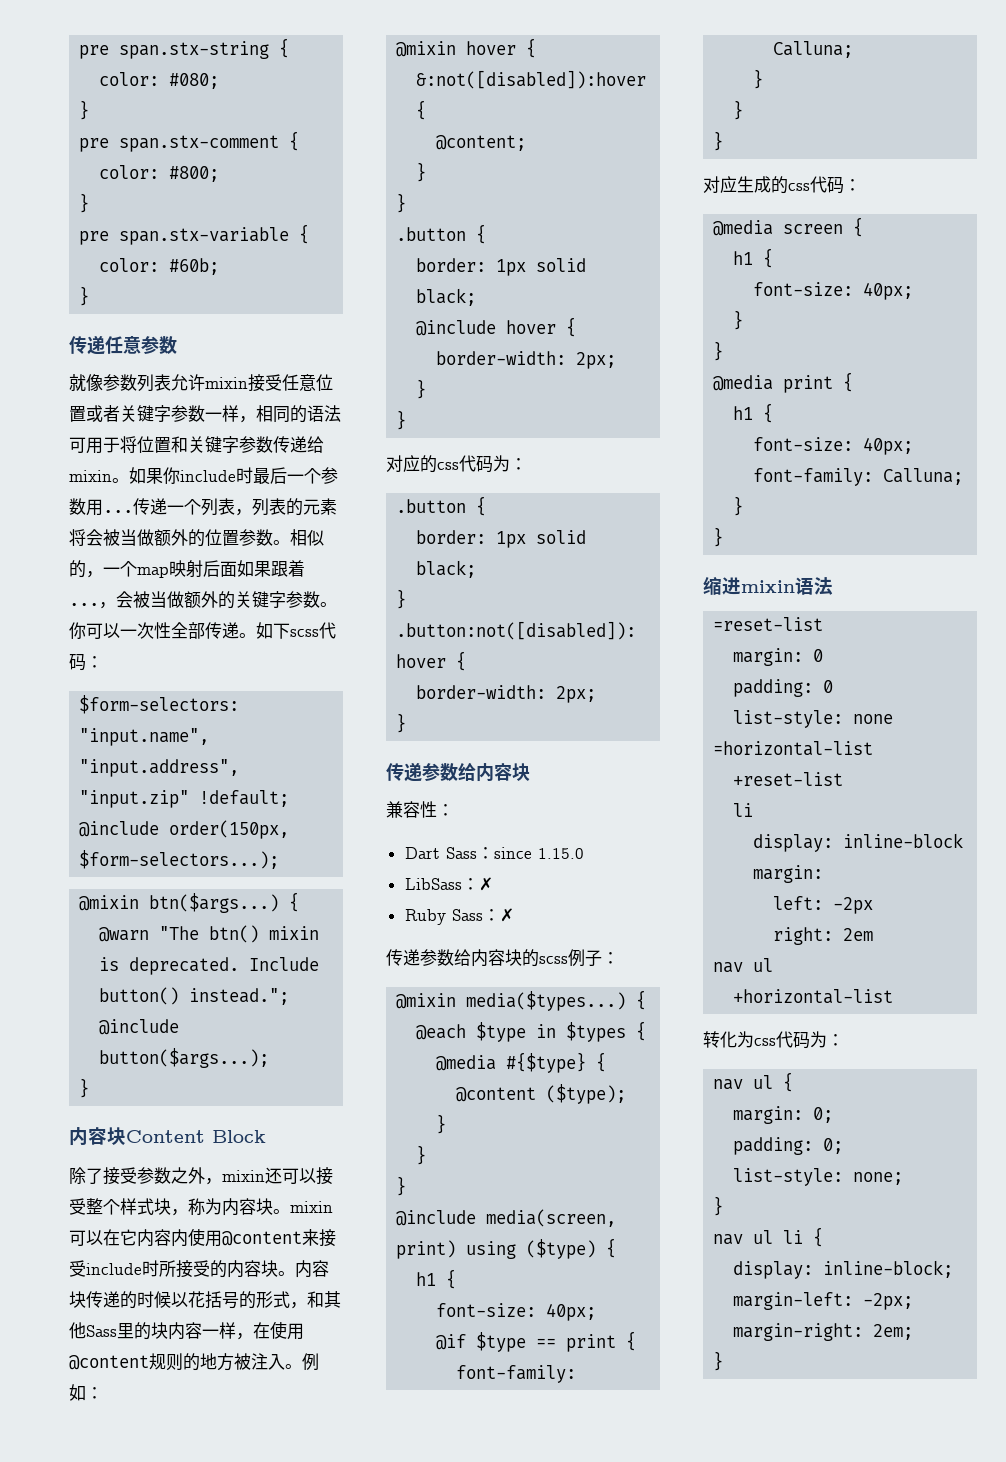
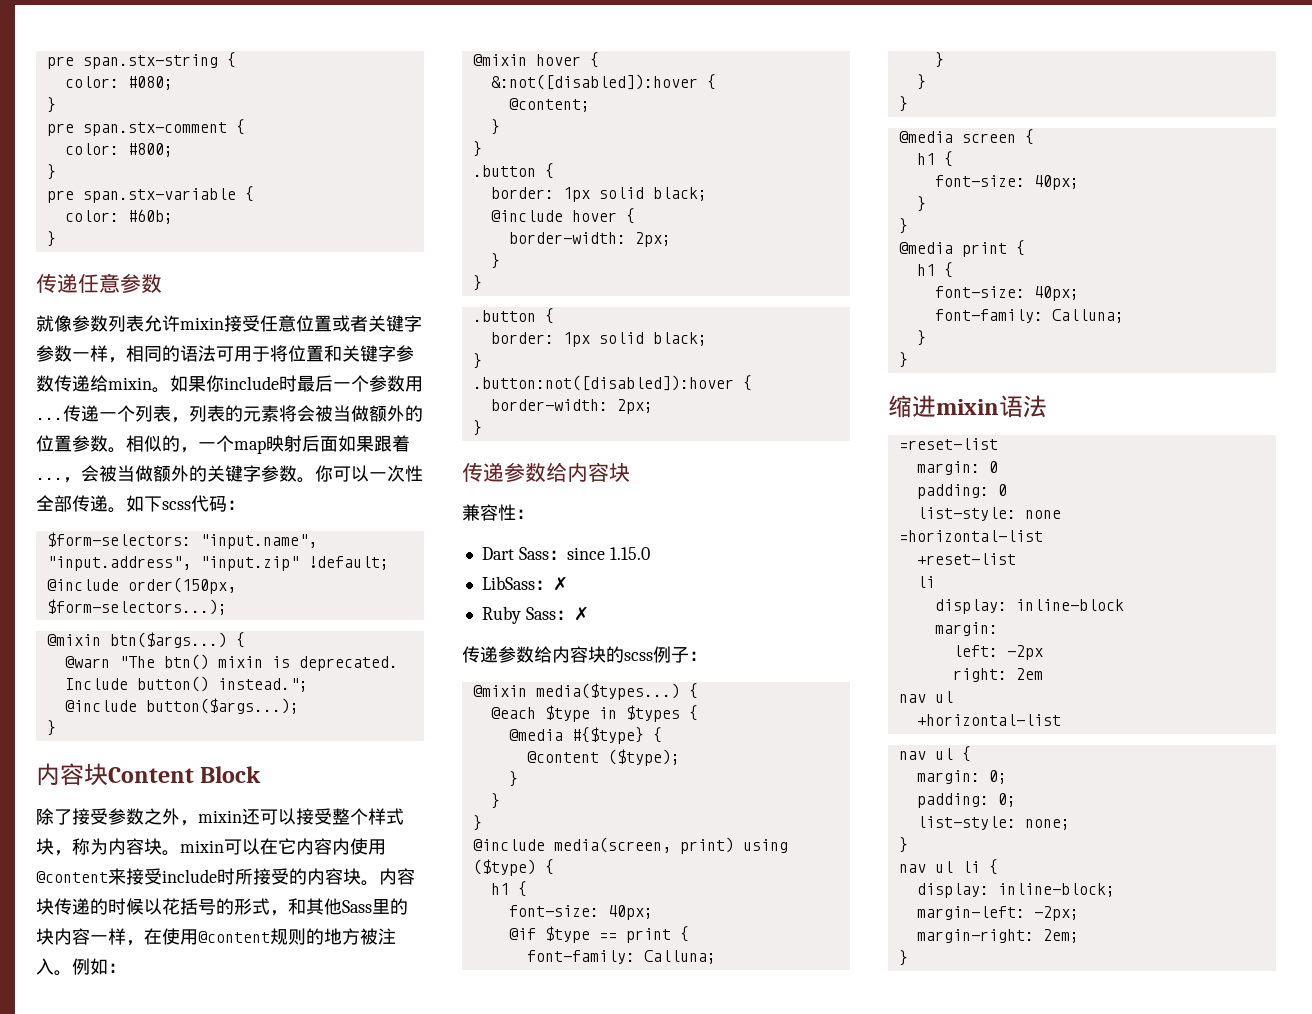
- 对应的css代码为：
- 对应生成的css代码：
- 转化为css代码为：

